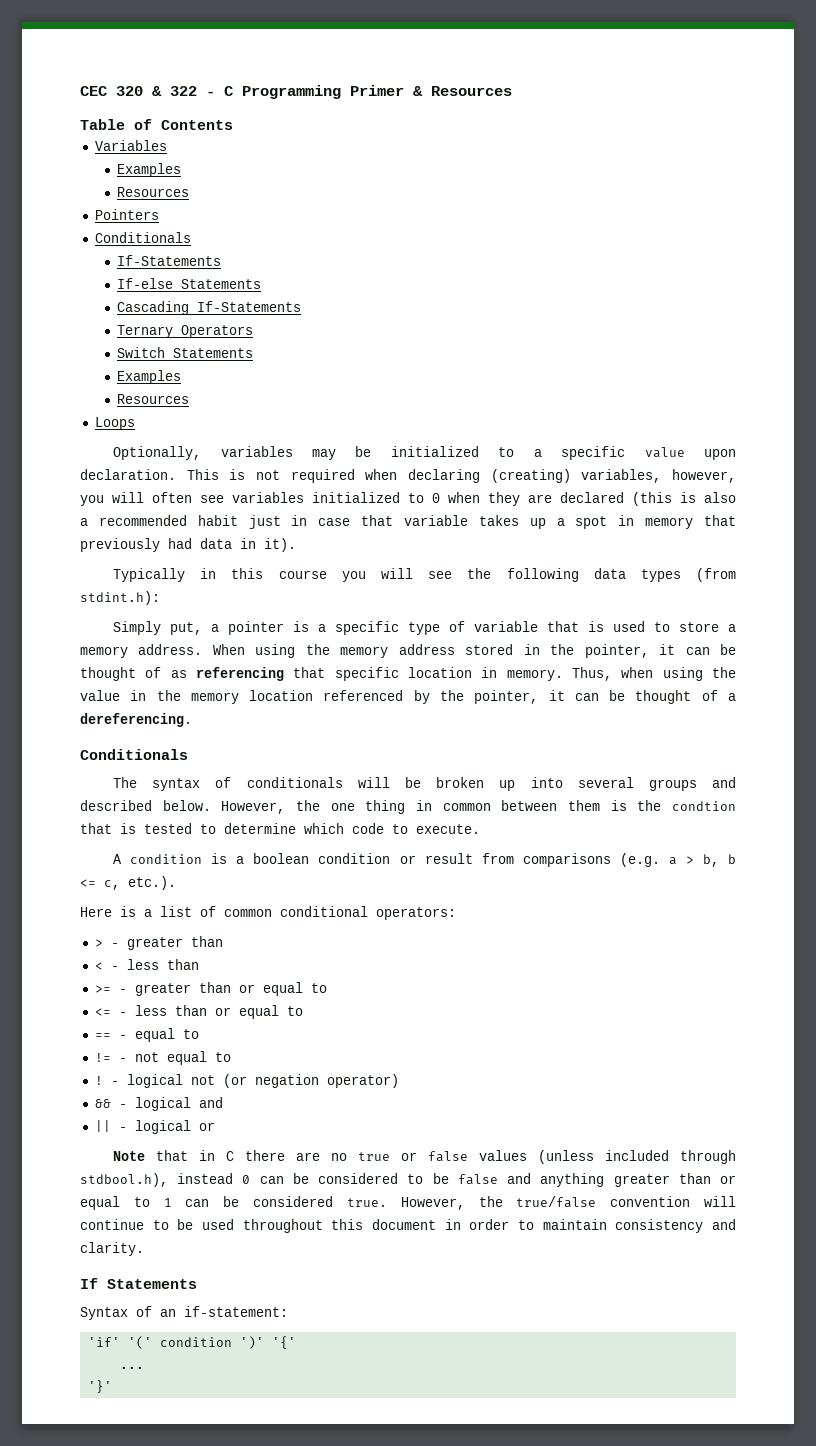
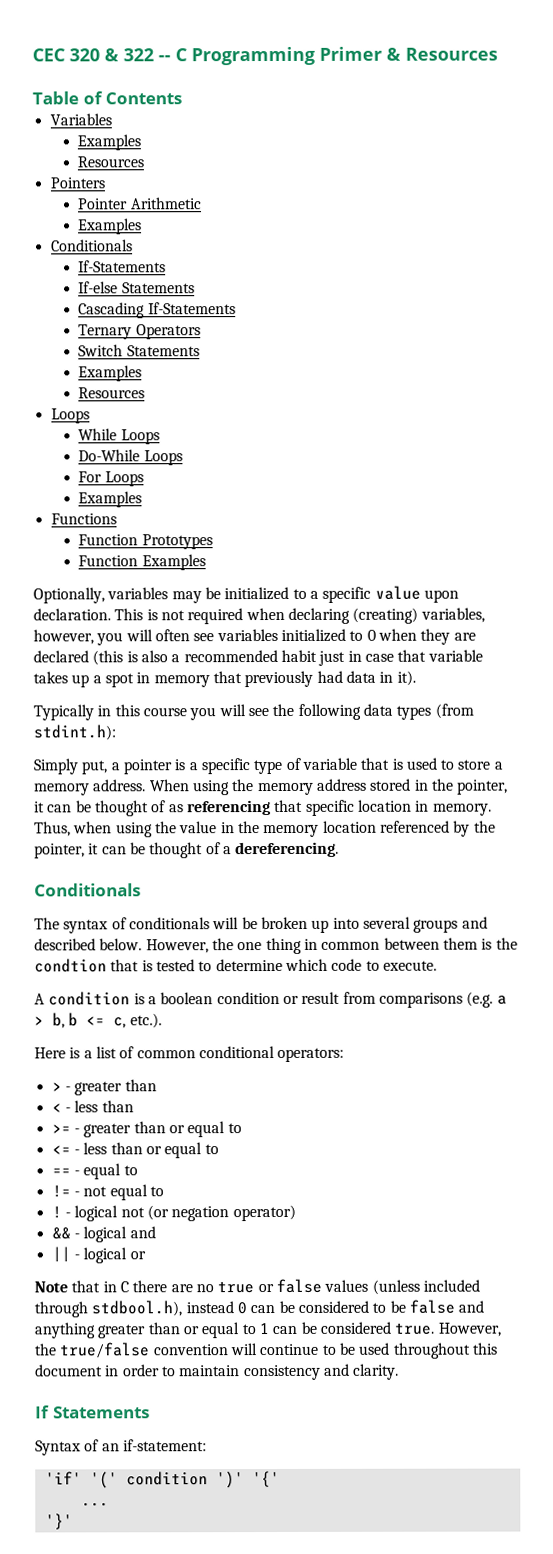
- CEC 320 & 322 - C Programming Primer & Resources
+ CEC 320 & 322 -- C Programming Primer & Resources
+ Pointer Arithmetic
+ Examples
+ While Loops
+ Do-While Loops
+ For Loops
+ Examples
+ Functions
+ Function Prototypes
+ Function Examples

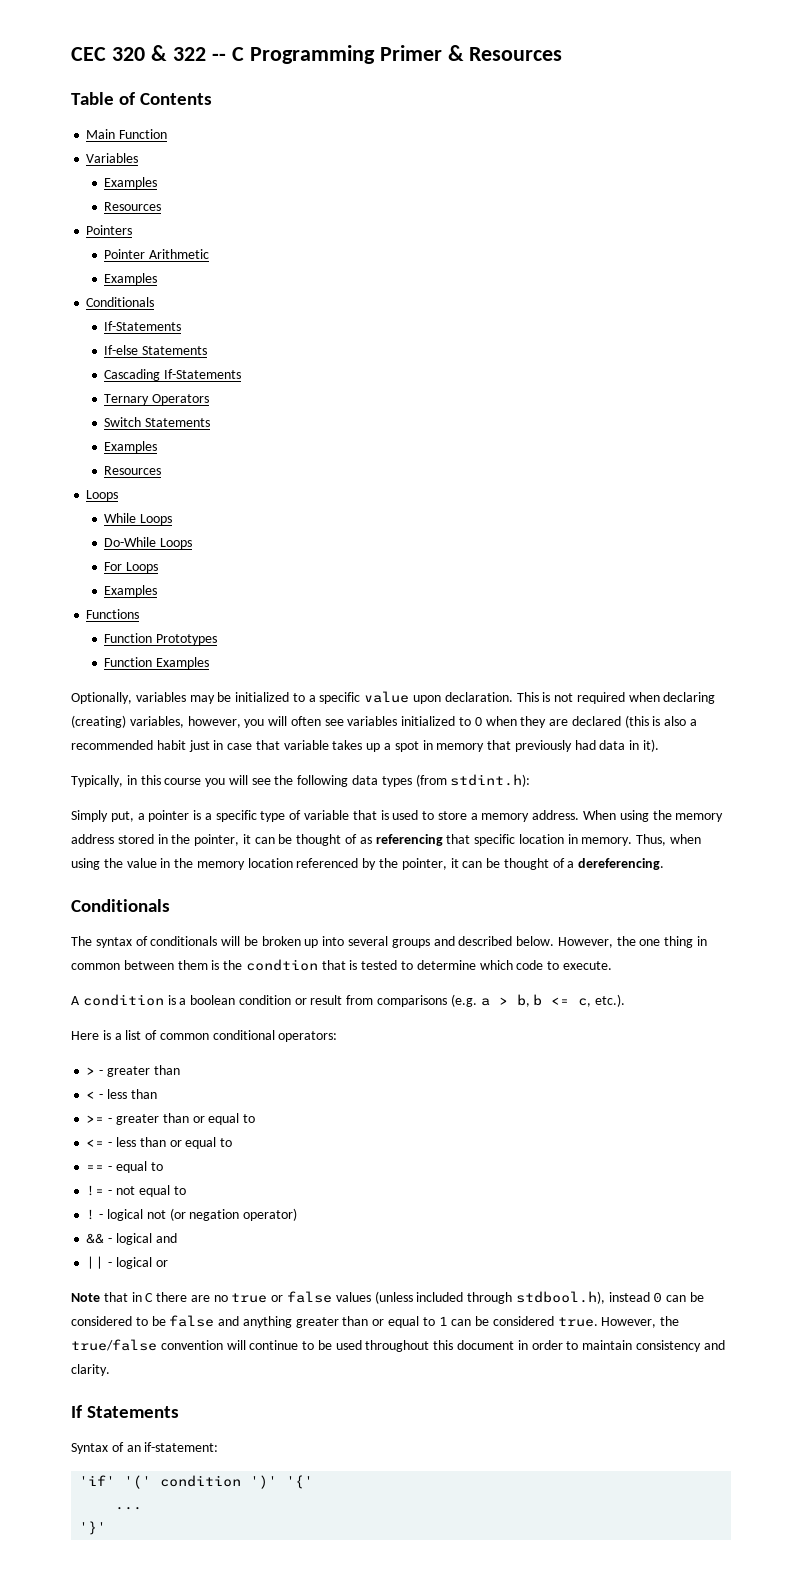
+ Main Function
- Typically in this course you will see the following data types (from stdint.h):
+ Typically, in this course you will see the following data types (from stdint.h):

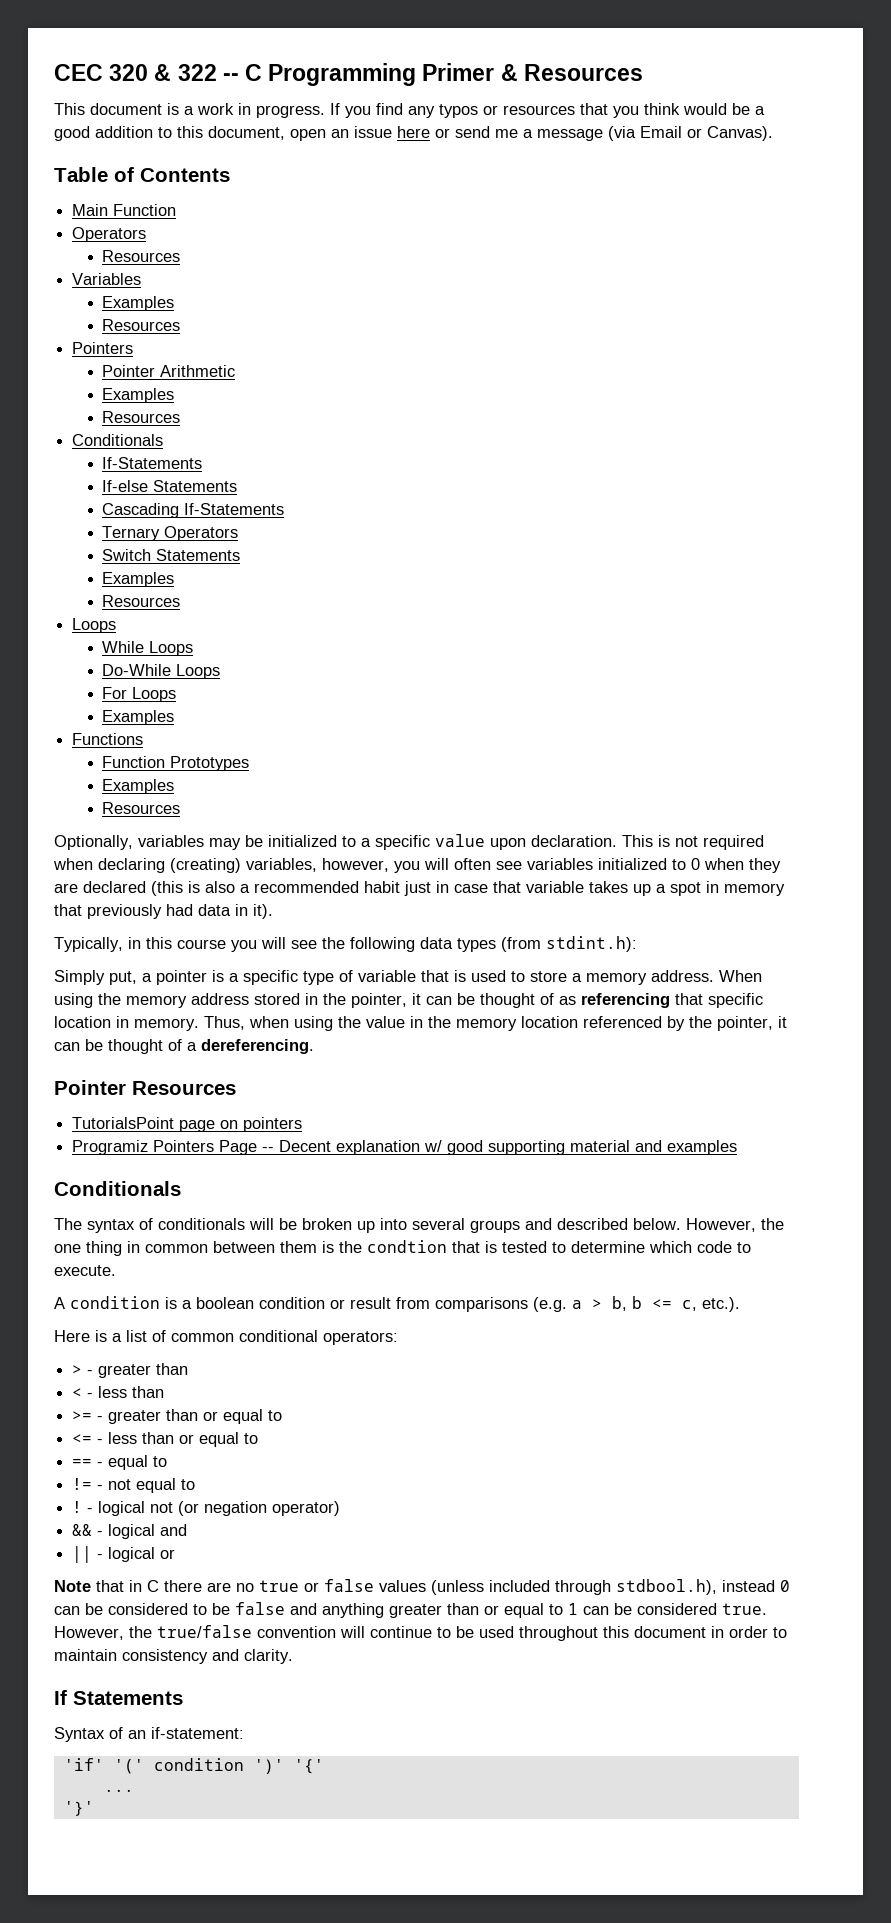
+ This document is a work in progress. If you find any typos or resources that you think would be a good addition to this document, open an issue here or send me a message (via Email or Canvas).
  Main Function
+ Operators
+ Resources
  Pointer Arithmetic
  Examples
+ Resources
  Function Prototypes
- Function Examples
+ Examples
+ Resources
+ Pointer Resources
+ TutorialsPoint page on pointers
+ Programiz Pointers Page -- Decent explanation w/ good supporting material and examples

